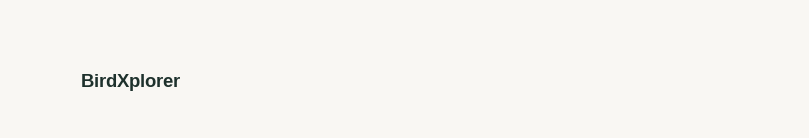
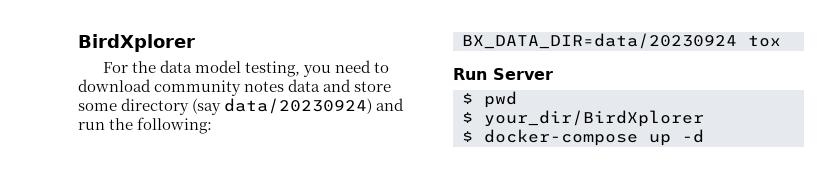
+ For the data model testing, you need to download community notes data and store some directory (say data/20230924) and run the following:
+ BX_DATA_DIR=data/20230924 tox
+ Run Server
+ $ pwd
+ $ your_dir/BirdXplorer
+ $ docker-compose up -d

